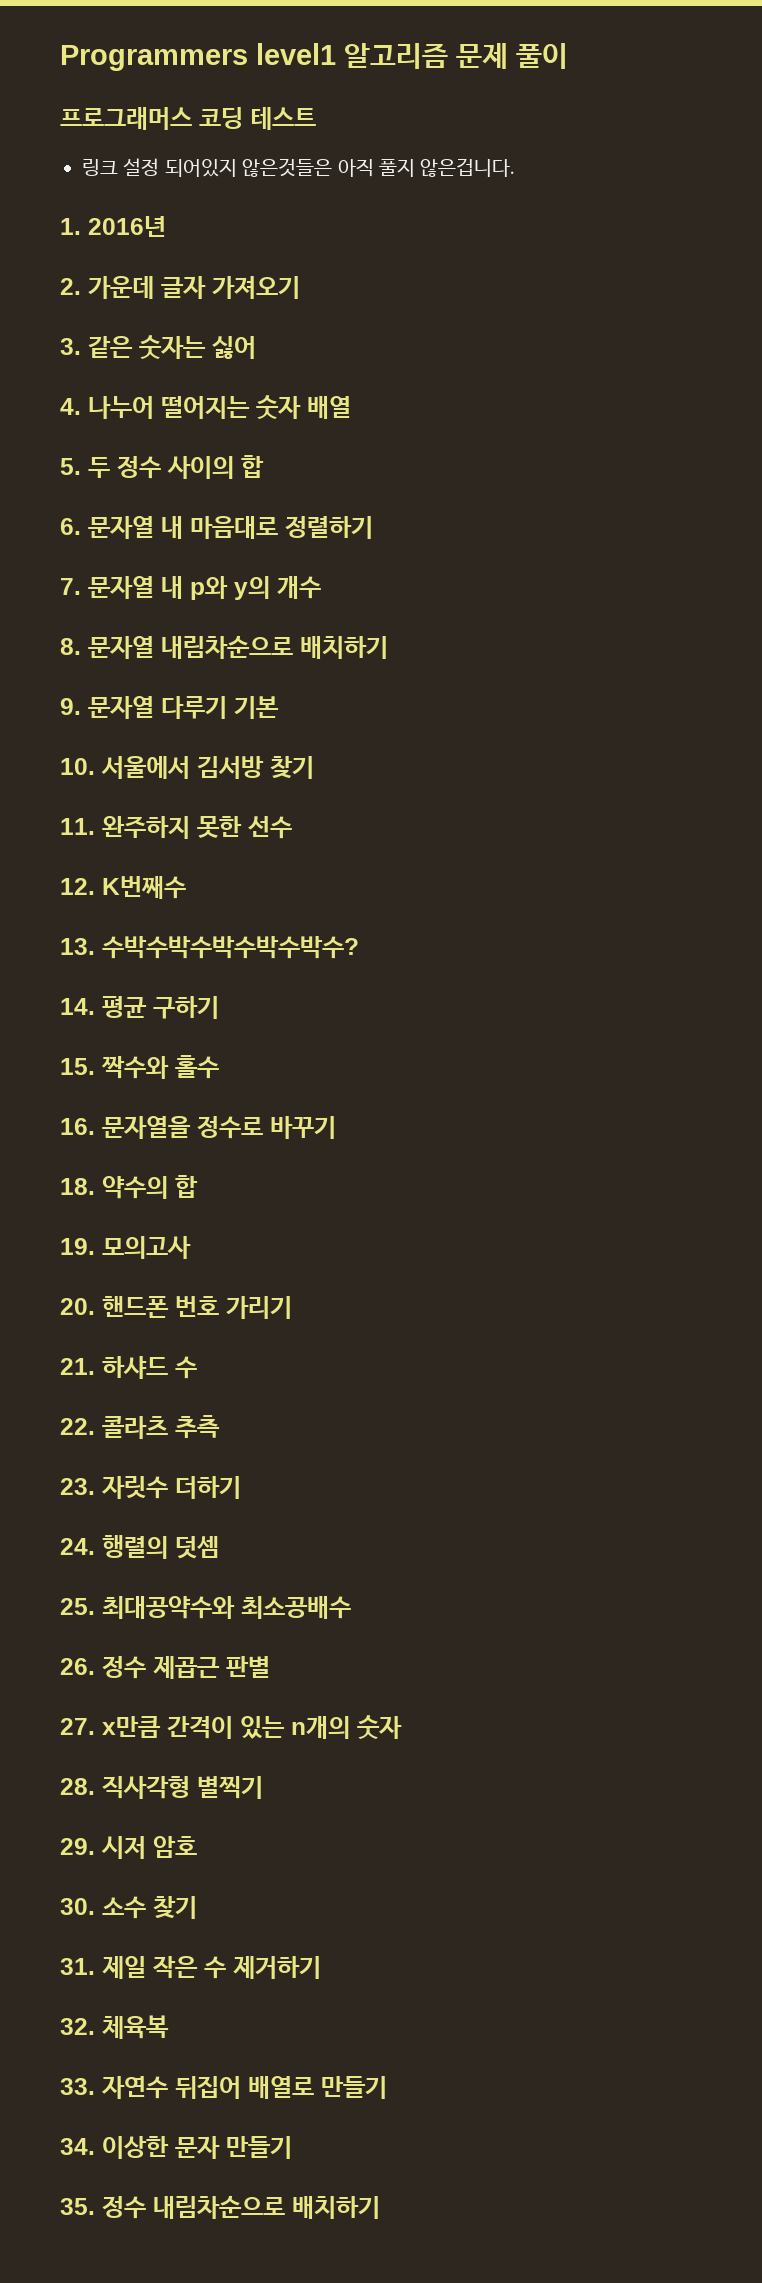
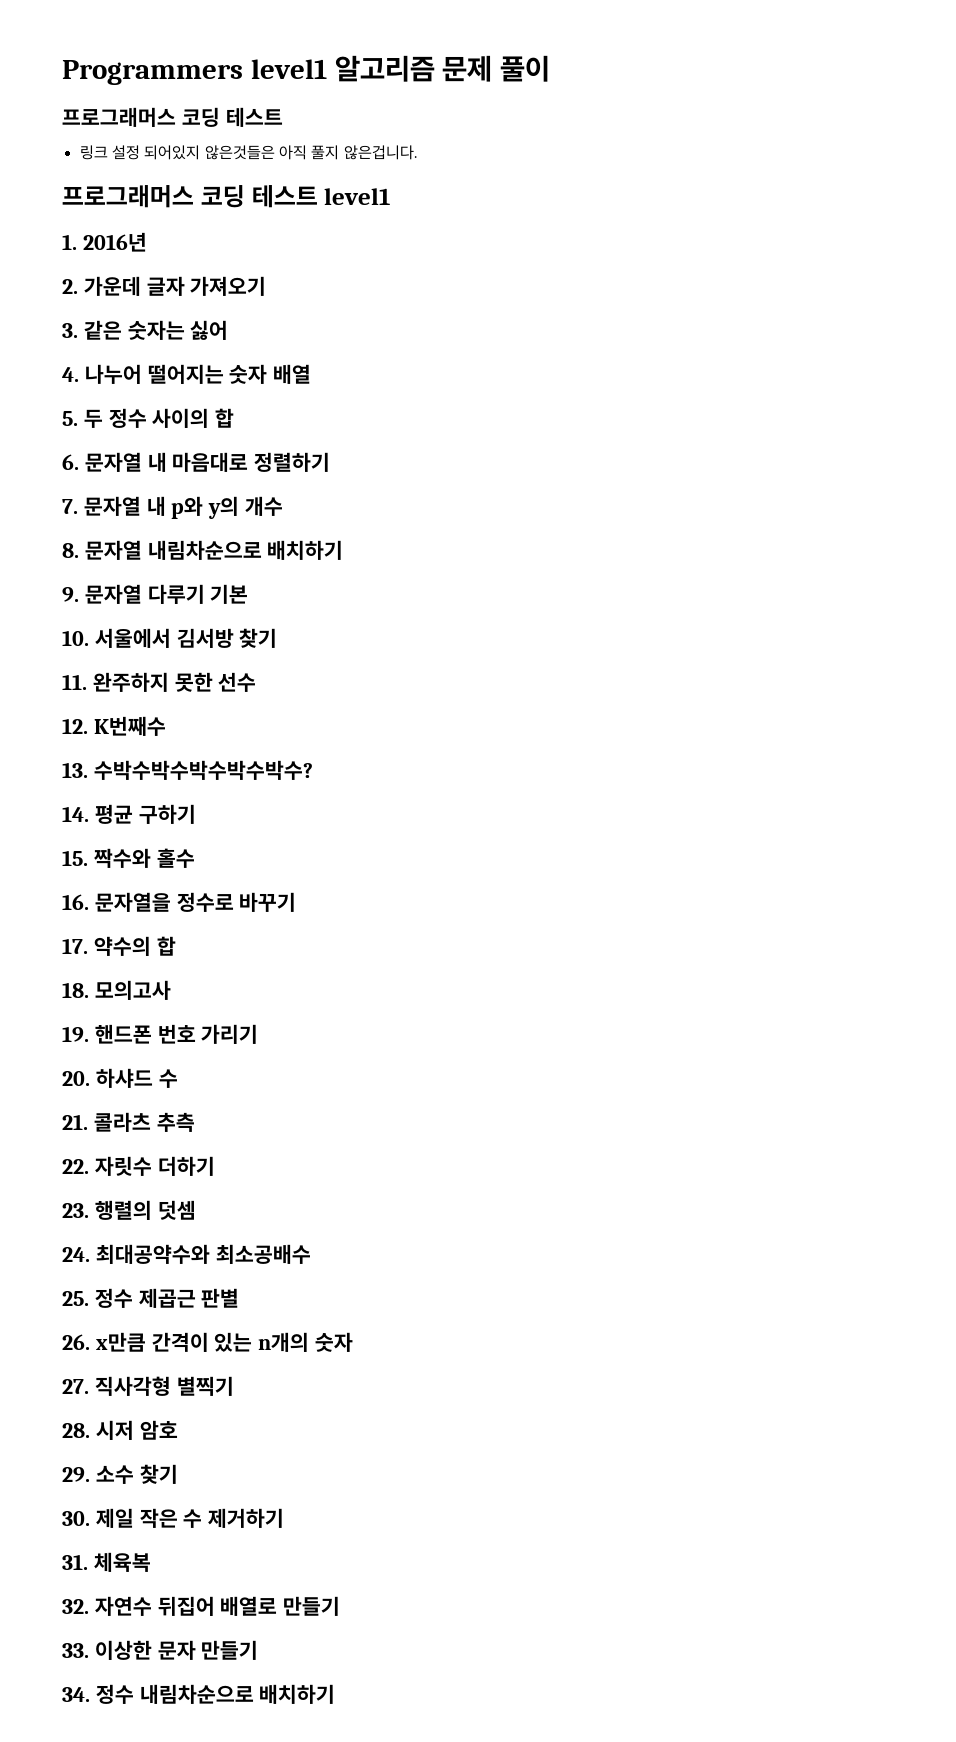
+ 프로그래머스 코딩 테스트 level1
- 18. 약수의 합
+ 17. 약수의 합
- 19. 모의고사
+ 18. 모의고사
- 20. 핸드폰 번호 가리기
+ 19. 핸드폰 번호 가리기
- 21. 하샤드 수
+ 20. 하샤드 수
- 22. 콜라츠 추측
+ 21. 콜라츠 추측
- 23. 자릿수 더하기
+ 22. 자릿수 더하기
- 24. 행렬의 덧셈
+ 23. 행렬의 덧셈
- 25. 최대공약수와 최소공배수
+ 24. 최대공약수와 최소공배수
- 26. 정수 제곱근 판별
+ 25. 정수 제곱근 판별
- 27. x만큼 간격이 있는 n개의 숫자
+ 26. x만큼 간격이 있는 n개의 숫자
- 28. 직사각형 별찍기
+ 27. 직사각형 별찍기
- 29. 시저 암호
+ 28. 시저 암호
- 30. 소수 찾기
+ 29. 소수 찾기
- 31. 제일 작은 수 제거하기
+ 30. 제일 작은 수 제거하기
- 32. 체육복
+ 31. 체육복
- 33. 자연수 뒤집어 배열로 만들기
+ 32. 자연수 뒤집어 배열로 만들기
- 34. 이상한 문자 만들기
+ 33. 이상한 문자 만들기
- 35. 정수 내림차순으로 배치하기
+ 34. 정수 내림차순으로 배치하기

